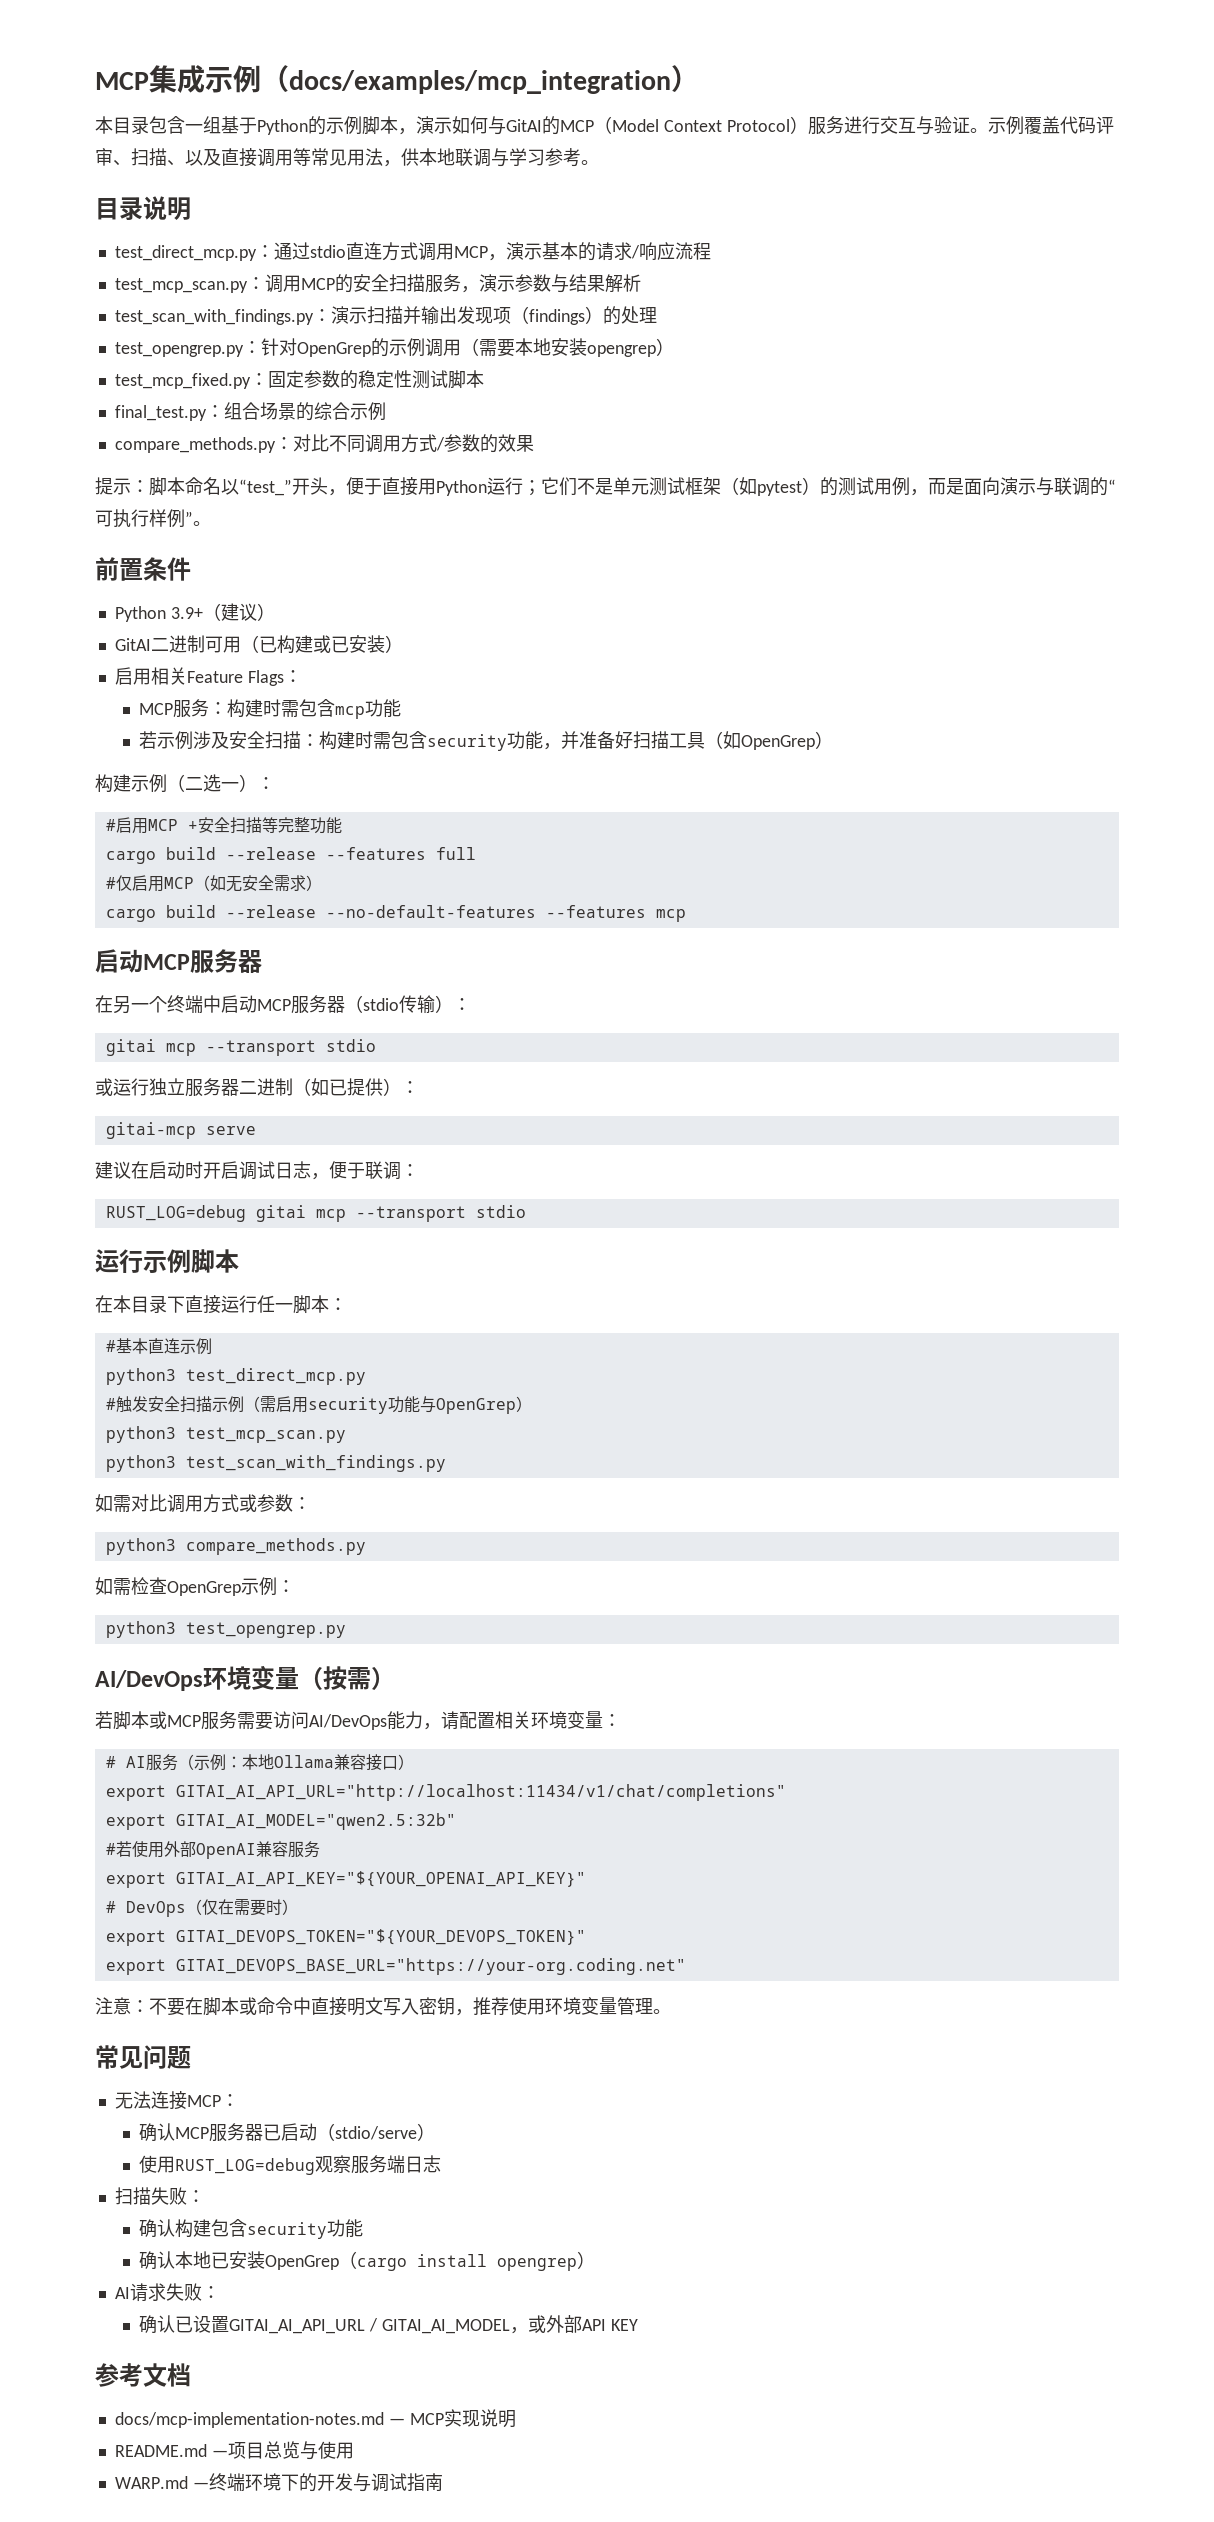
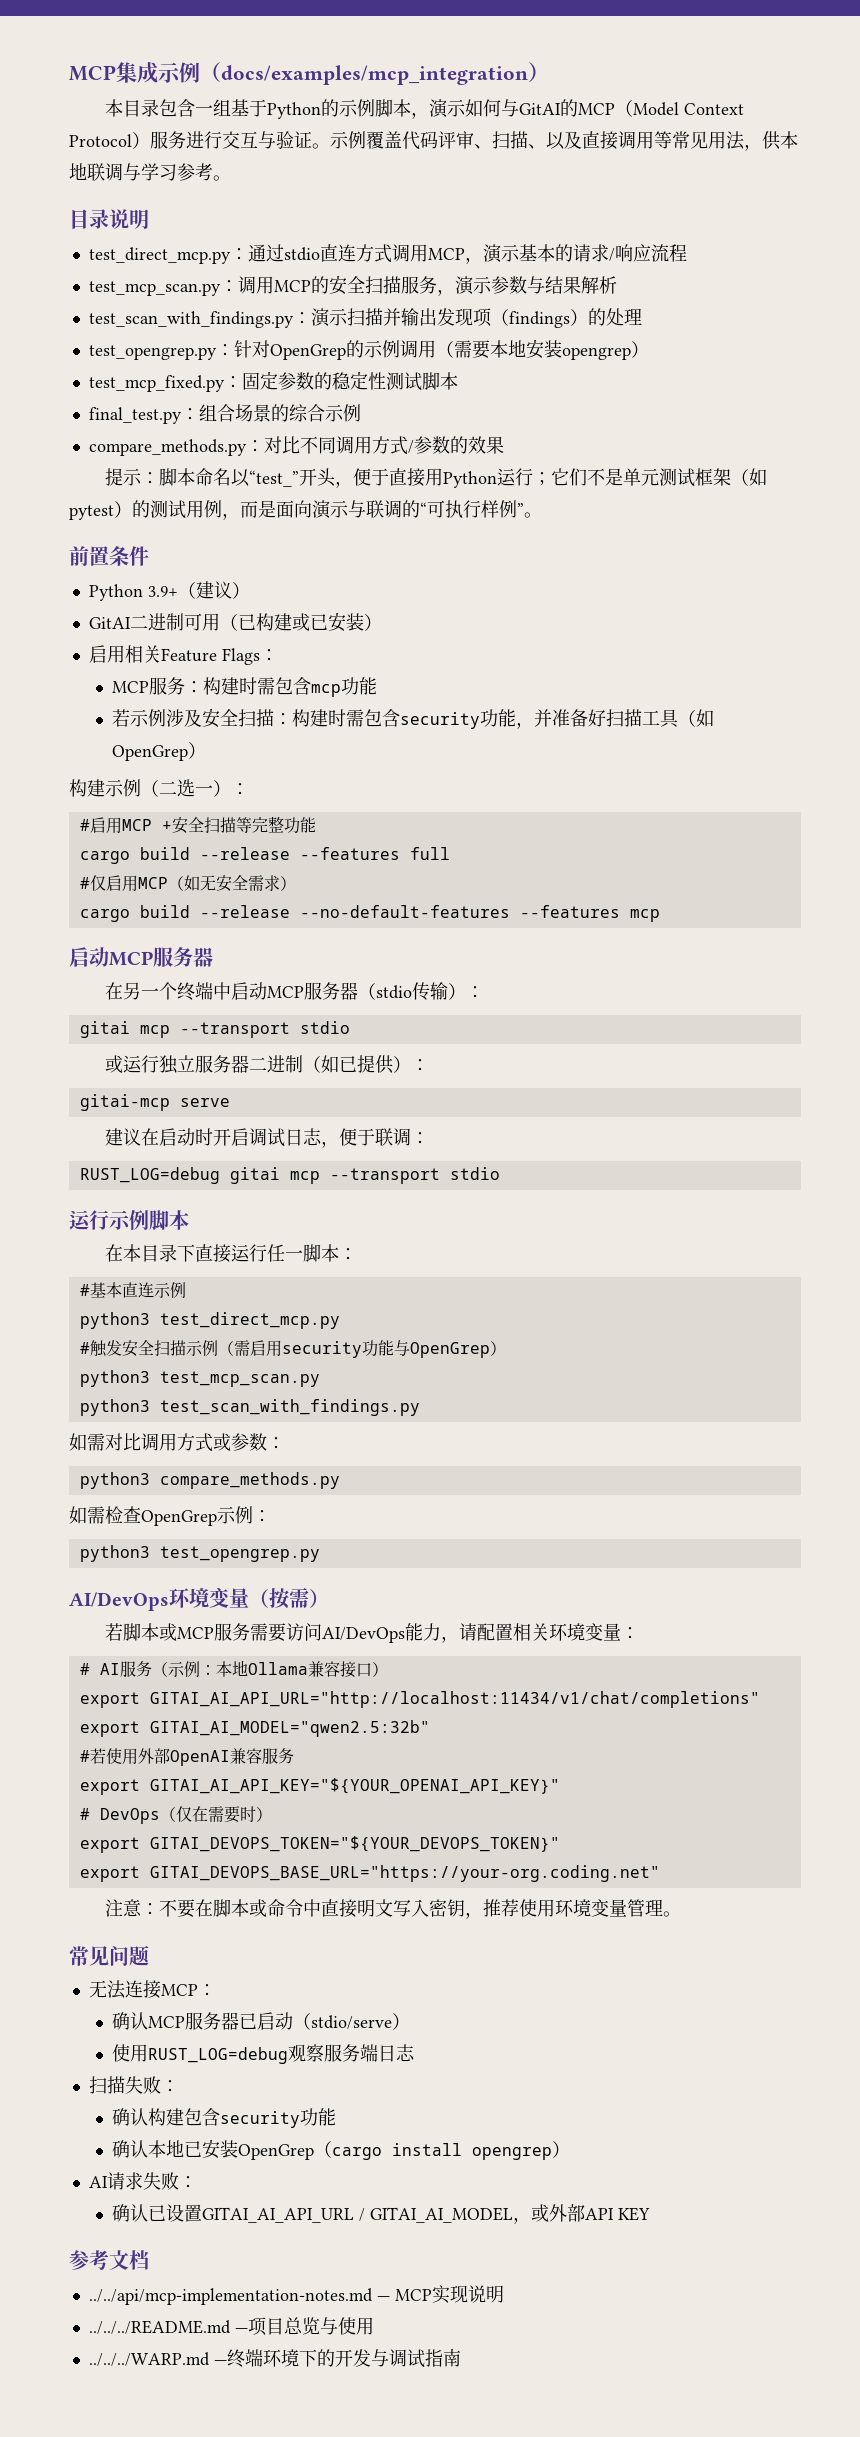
- docs/mcp-implementation-notes.md — MCP实现说明
+ ../../api/mcp-implementation-notes.md — MCP实现说明
- README.md —项目总览与使用
+ ../../../README.md —项目总览与使用
- WARP.md —终端环境下的开发与调试指南
+ ../../../WARP.md —终端环境下的开发与调试指南

